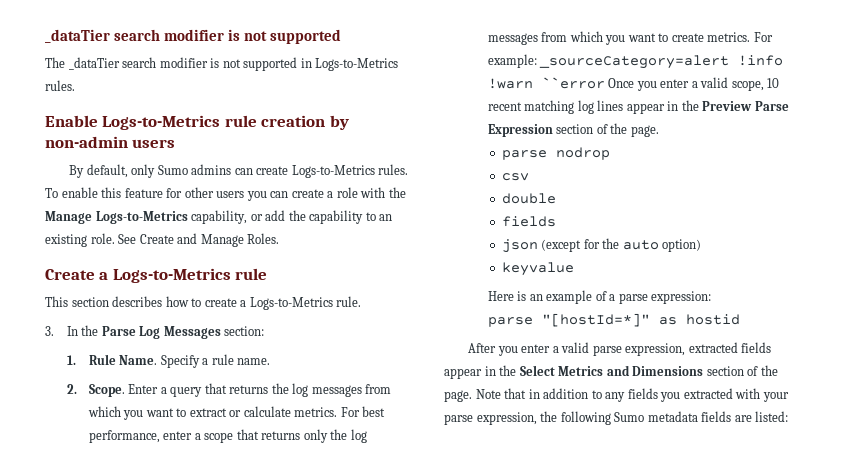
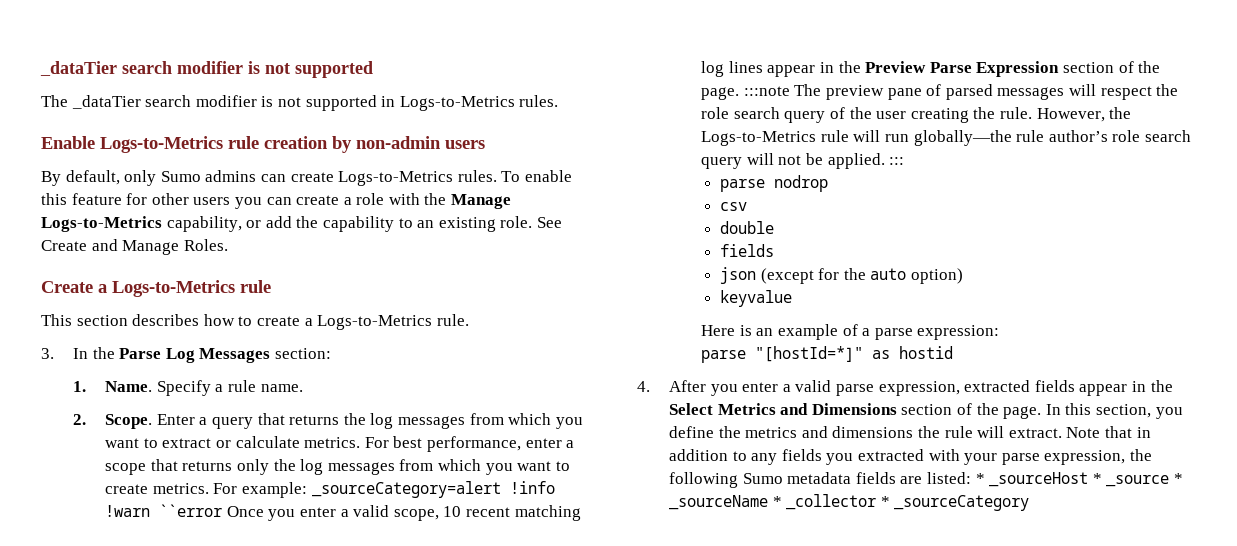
- 1. Rule Name.
+ 1. Name.
- For example: _sourceCategory=alert !info !warn ``error Once you enter a valid scope, 10 recent matching log lines appear in the Preview Parse Expression section of the page.
+ For example: _sourceCategory=alert !info !warn ``error Once you enter a valid scope, 10 recent matching log lines appear in the Preview Parse Expression section of the page. :::note The preview pane of parsed messages will respect the role search query of the user creating the rule. However, the Logs-to-Metrics rule will run globally—the rule author’s role search query will not be applied. :::
- After you enter a valid parse expression, extracted fields appear in the Select Metrics and Dimensions section of the page.
+ 4. After you enter a valid parse expression, extracted fields appear in the Select Metrics and Dimensions section of the page.
+ In this section, you define the metrics and dimensions the rule will extract.
- Note that in addition to any fields you extracted with your parse expression, the following Sumo metadata fields are listed:
+ Note that in addition to any fields you extracted with your parse expression, the following Sumo metadata fields are listed: * _sourceHost * _source * _sourceName * _collector * _sourceCategory

